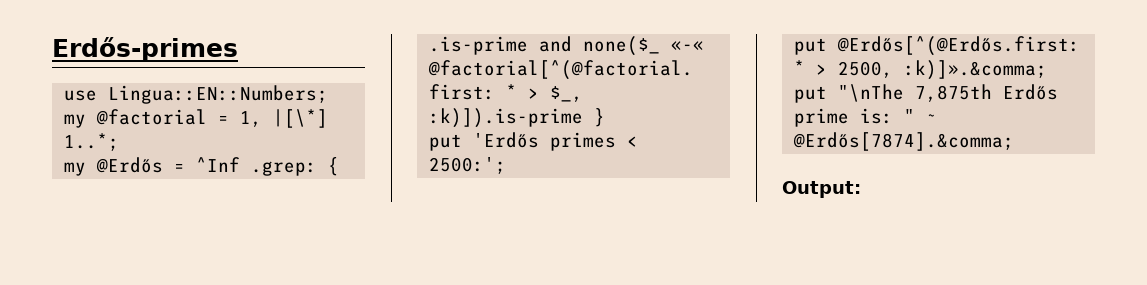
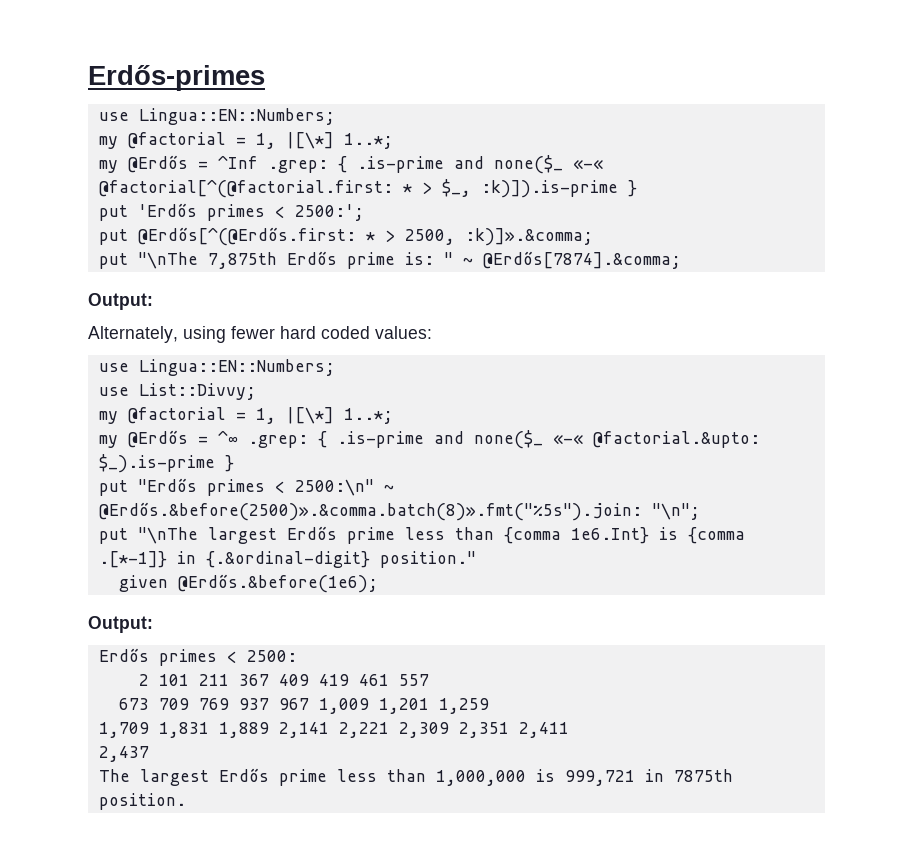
+ Alternately, using fewer hard coded values:
+ use Lingua::EN::Numbers;
+ use List::Divvy;
+ my @factorial = 1, |[\*] 1..*;
+ my @Erdős = ^∞ .grep: { .is-prime and none($_ «-« @factorial.&upto: $_).is-prime }
+ put "Erdős primes < 2500:\n" ~ @Erdős.&before(2500)».&comma.batch(8)».fmt("%5s").join: "\n";
+ put "\nThe largest Erdős prime less than {comma 1e6.Int} is {comma .[*-1]} in {.&ordinal-digit} position."
+ given @Erdős.&before(1e6);
+ Output:
+ Erdős primes < 2500:
+ 2 101 211 367 409 419 461 557
+ 673 709 769 937 967 1,009 1,201 1,259
+ 1,709 1,831 1,889 2,141 2,221 2,309 2,351 2,411
+ 2,437
+ The largest Erdős prime less than 1,000,000 is 999,721 in 7875th position.

